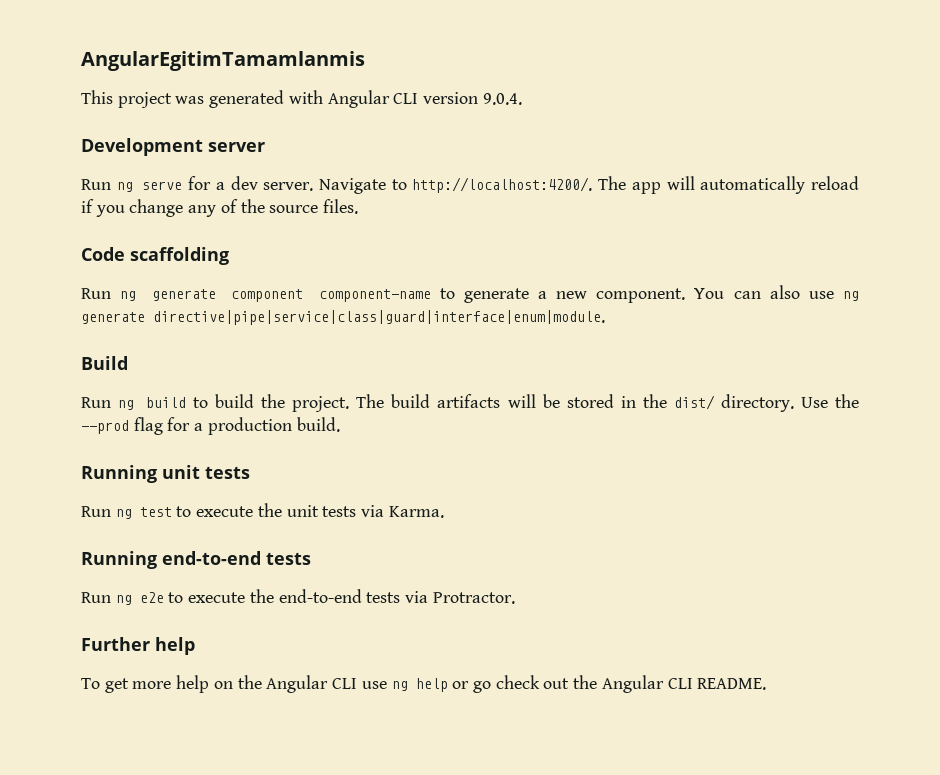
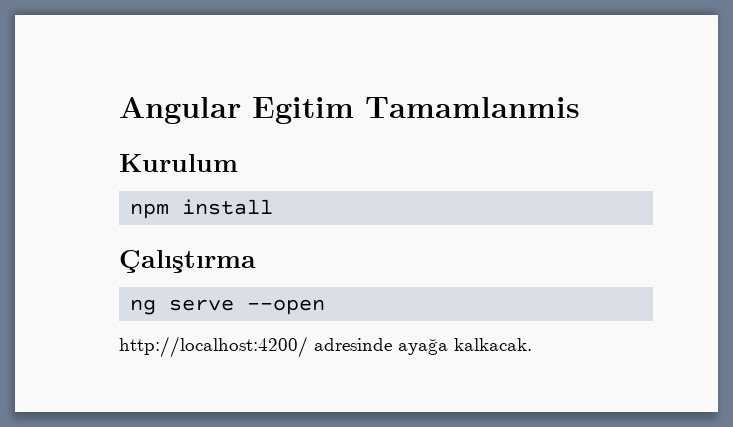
- AngularEgitimTamamlanmis
- This project was generated with Angular CLI version 9.0.4.
- Development server
- Run ng serve for a dev server. Navigate to http://localhost:4200/. The app will automatically reload if you change any of the source files.
- Code scaffolding
- Run ng generate component component-name to generate a new component. You can also use ng generate directive|pipe|service|class|guard|interface|enum|module.
- Build
- Run ng build to build the project. The build artifacts will be stored in the dist/ directory. Use the --prod flag for a production build.
- Running unit tests
- Run ng test to execute the unit tests via Karma.
- Running end-to-end tests
- Run ng e2e to execute the end-to-end tests via Protractor.
- Further help
- To get more help on the Angular CLI use ng help or go check out the Angular CLI README.
+ Angular Egitim Tamamlanmis
+ Kurulum
+ npm install
+ Çalıştırma
+ ng serve --open
+ http://localhost:4200/ adresinde ayağa kalkacak.

